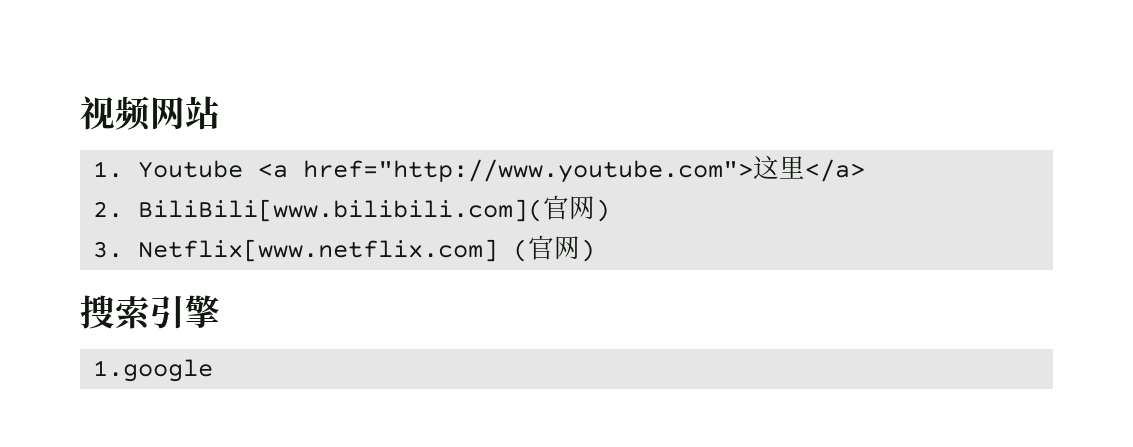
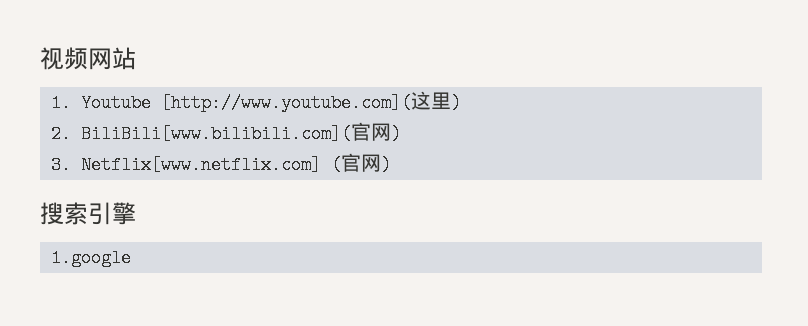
- 1. Youtube <a href="http://www.youtube.com">这里</a>
+ 1. Youtube [http://www.youtube.com](这里)

